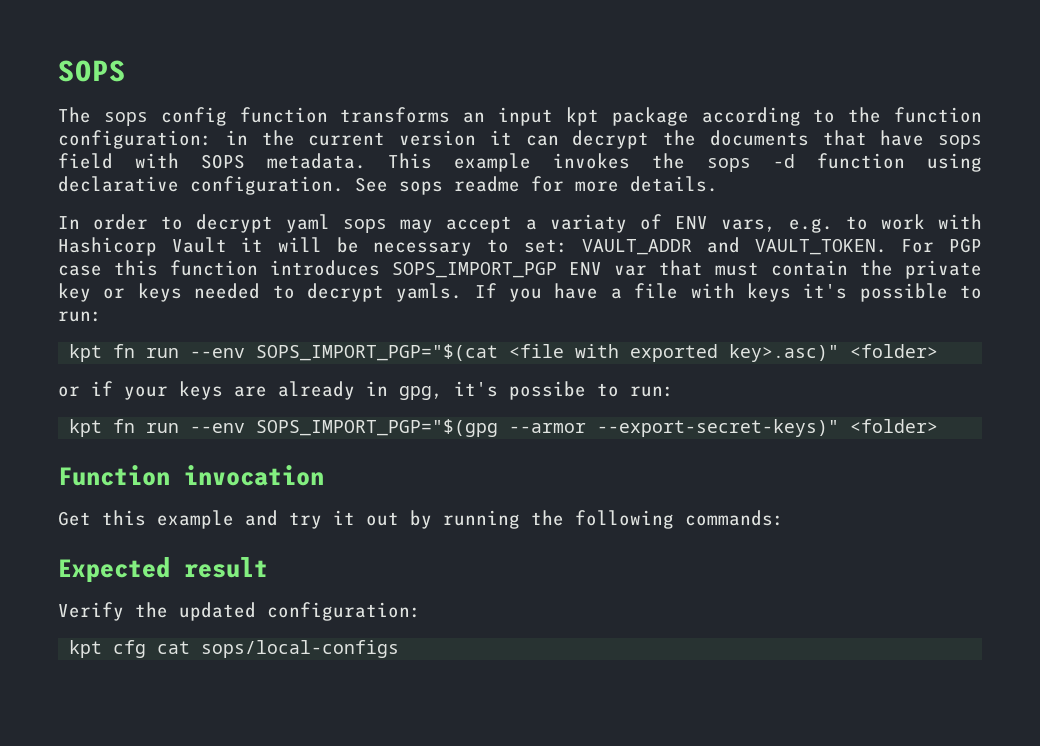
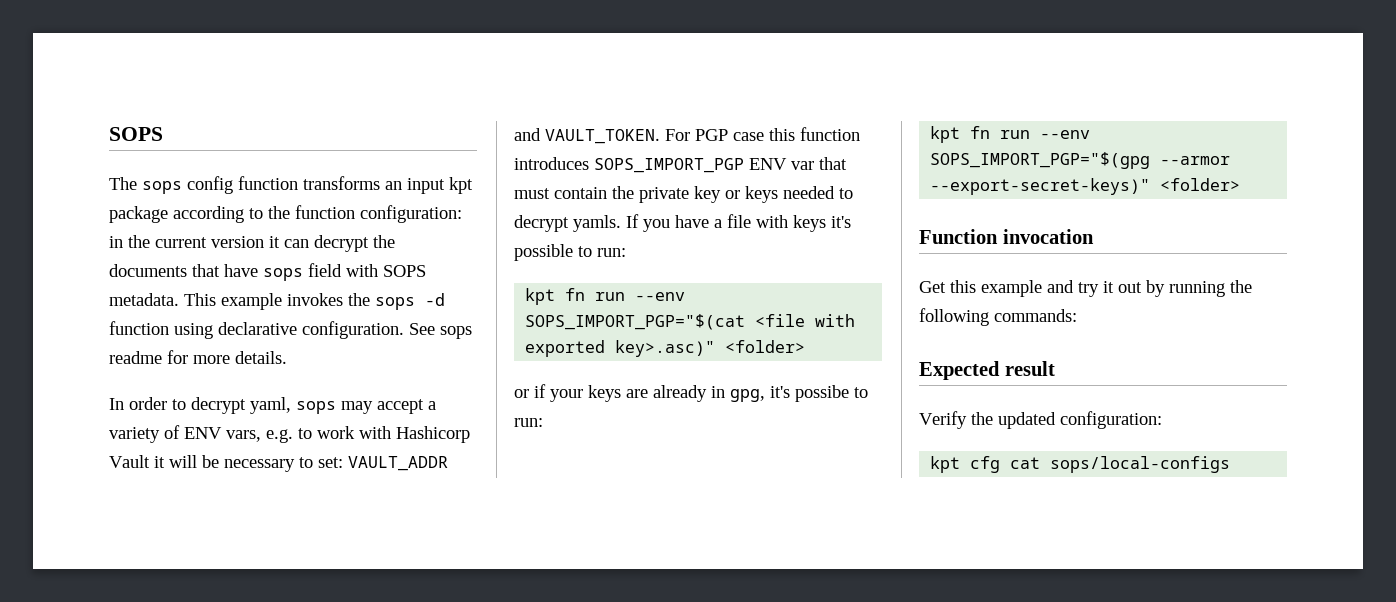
- In order to decrypt yaml sops may accept a variaty of ENV vars, e.g. to work with Hashicorp Vault it will be necessary to set: VAULT_ADDR and VAULT_TOKEN.
+ In order to decrypt yaml, sops may accept a variety of ENV vars, e.g. to work with Hashicorp Vault it will be necessary to set: VAULT_ADDR and VAULT_TOKEN.

